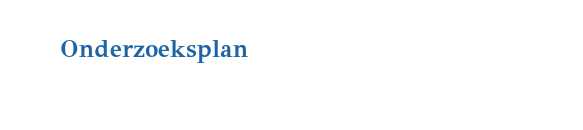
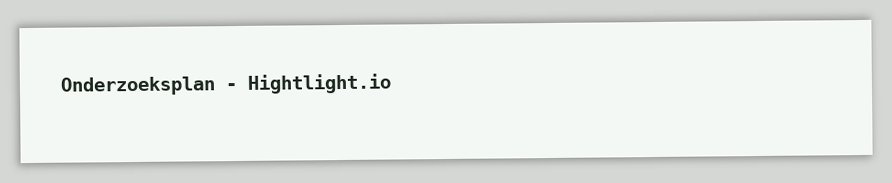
- Onderzoeksplan
+ Onderzoeksplan - Hightlight.io

